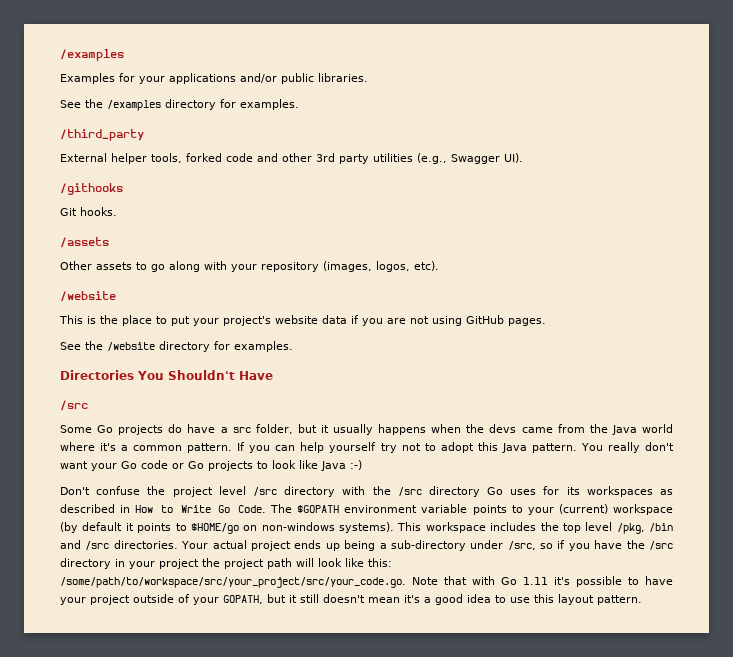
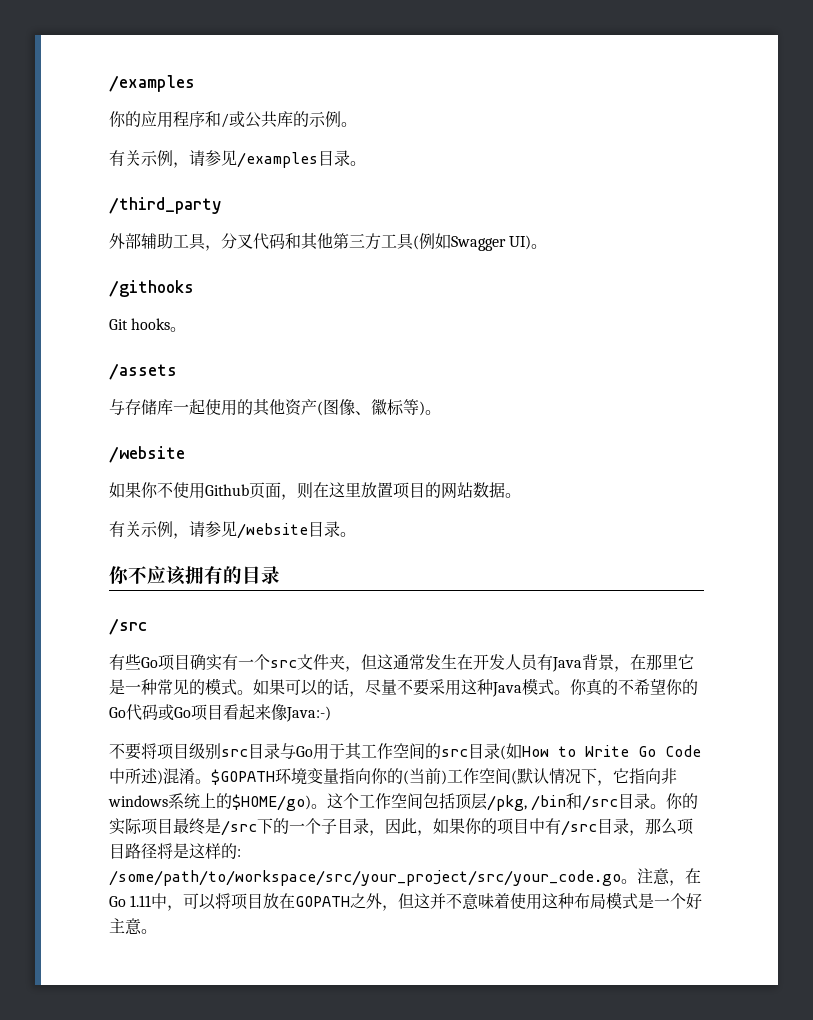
- Examples for your applications and/or public libraries.
- See the /examples directory for examples.
+ 你的应用程序和/或公共库的示例。
+ 有关示例，请参见/examples目录。
  /third_party
- External helper tools, forked code and other 3rd party utilities (e.g., Swagger UI).
+ 外部辅助工具，分叉代码和其他第三方工具(例如Swagger UI)。
- Git hooks.
+ Git hooks。
- Other assets to go along with your repository (images, logos, etc).
+ 与存储库一起使用的其他资产(图像、徽标等)。
  /website
- This is the place to put your project's website data if you are not using GitHub pages.
- See the /website directory for examples.
- Directories You Shouldn't Have
+ 如果你不使用Github页面，则在这里放置项目的网站数据。
+ 有关示例，请参见/website目录。
+ 你不应该拥有的目录
  /src
- Some Go projects do have a src folder, but it usually happens when the devs came from the Java world where it's a common pattern. If you can help yourself try not to adopt this Java pattern. You really don't want your Go code or Go projects to look like Java :-)
- Don't confuse the project level /src directory with the /src directory Go uses for its workspaces as described in How to Write Go Code. The $GOPATH environment variable points to your (current) workspace (by default it points to $HOME/go on non-windows systems). This workspace includes the top level /pkg, /bin and /src directories. Your actual project ends up being a sub-directory under /src, so if you have the /src directory in your project the project path will look like this: /some/path/to/workspace/src/your_project/src/your_code.go. Note that with Go 1.11 it's possible to have your project outside of your GOPATH, but it still doesn't mean it's a good idea to use this layout pattern.
+ 有些Go项目确实有一个src文件夹，但这通常发生在开发人员有Java背景，在那里它是一种常见的模式。如果可以的话，尽量不要采用这种Java模式。你真的不希望你的Go代码或Go项目看起来像Java:-)
+ 不要将项目级别src目录与Go用于其工作空间的src目录(如How to Write Go Code中所述)混淆。$GOPATH环境变量指向你的(当前)工作空间(默认情况下，它指向非windows系统上的$HOME/go)。这个工作空间包括顶层/pkg, /bin和/src目录。你的实际项目最终是/src下的一个子目录，因此，如果你的项目中有/src目录，那么项目路径将是这样的: /some/path/to/workspace/src/your_project/src/your_code.go。注意，在Go 1.11中，可以将项目放在GOPATH之外，但这并不意味着使用这种布局模式是一个好主意。

